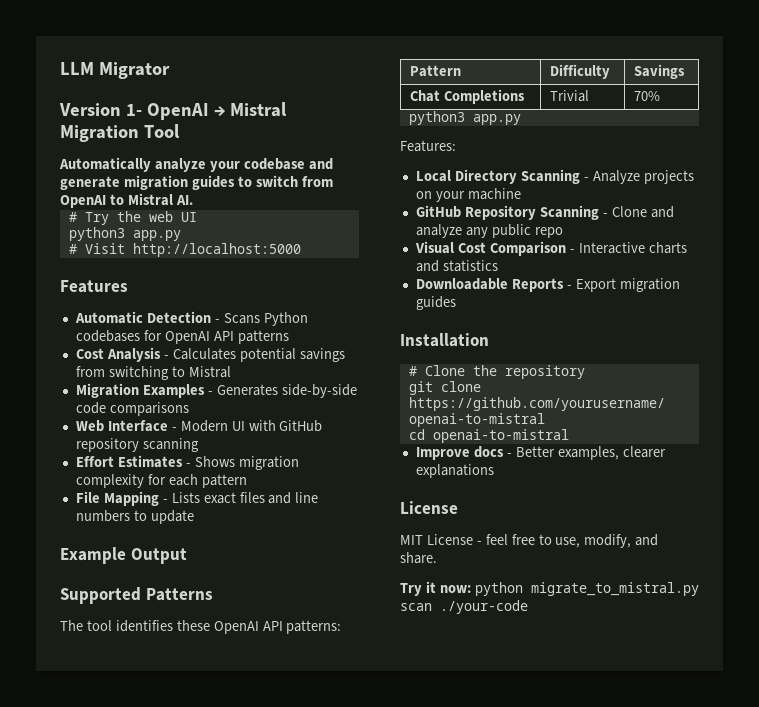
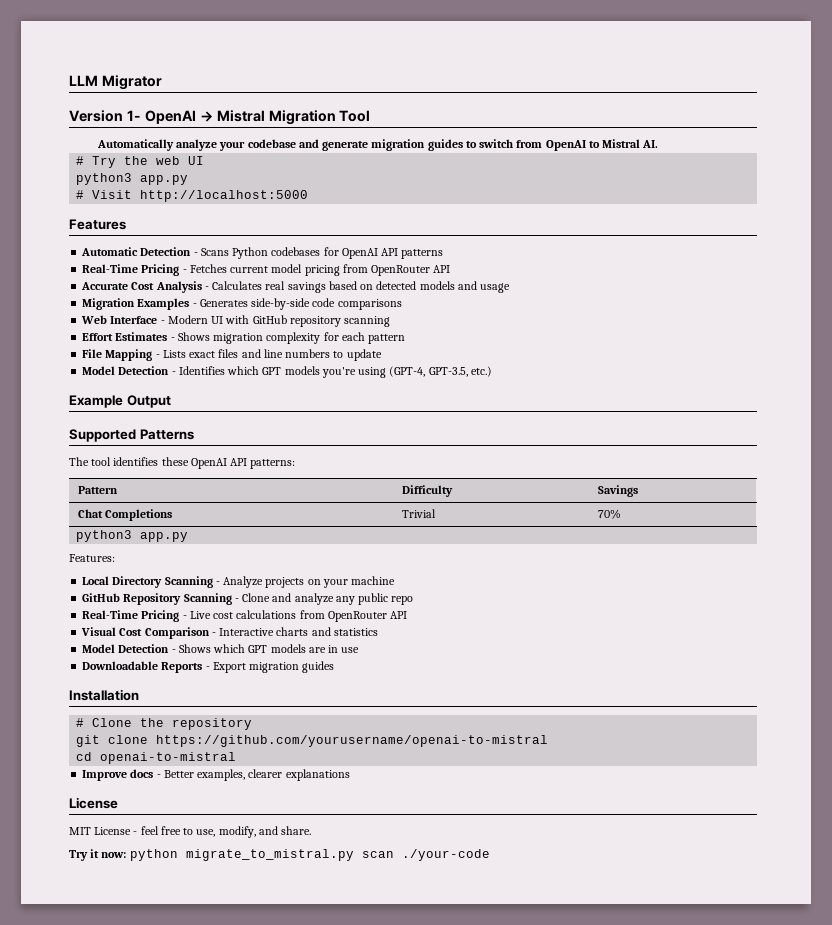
- Cost Analysis - Calculates potential savings from switching to Mistral
+ Real-Time Pricing - Fetches current model pricing from OpenRouter API
+ Accurate Cost Analysis - Calculates real savings based on detected models and usage
+ Model Detection - Identifies which GPT models you're using (GPT-4, GPT-3.5, etc.)
+ Real-Time Pricing - Live cost calculations from OpenRouter API
+ Model Detection - Shows which GPT models are in use

